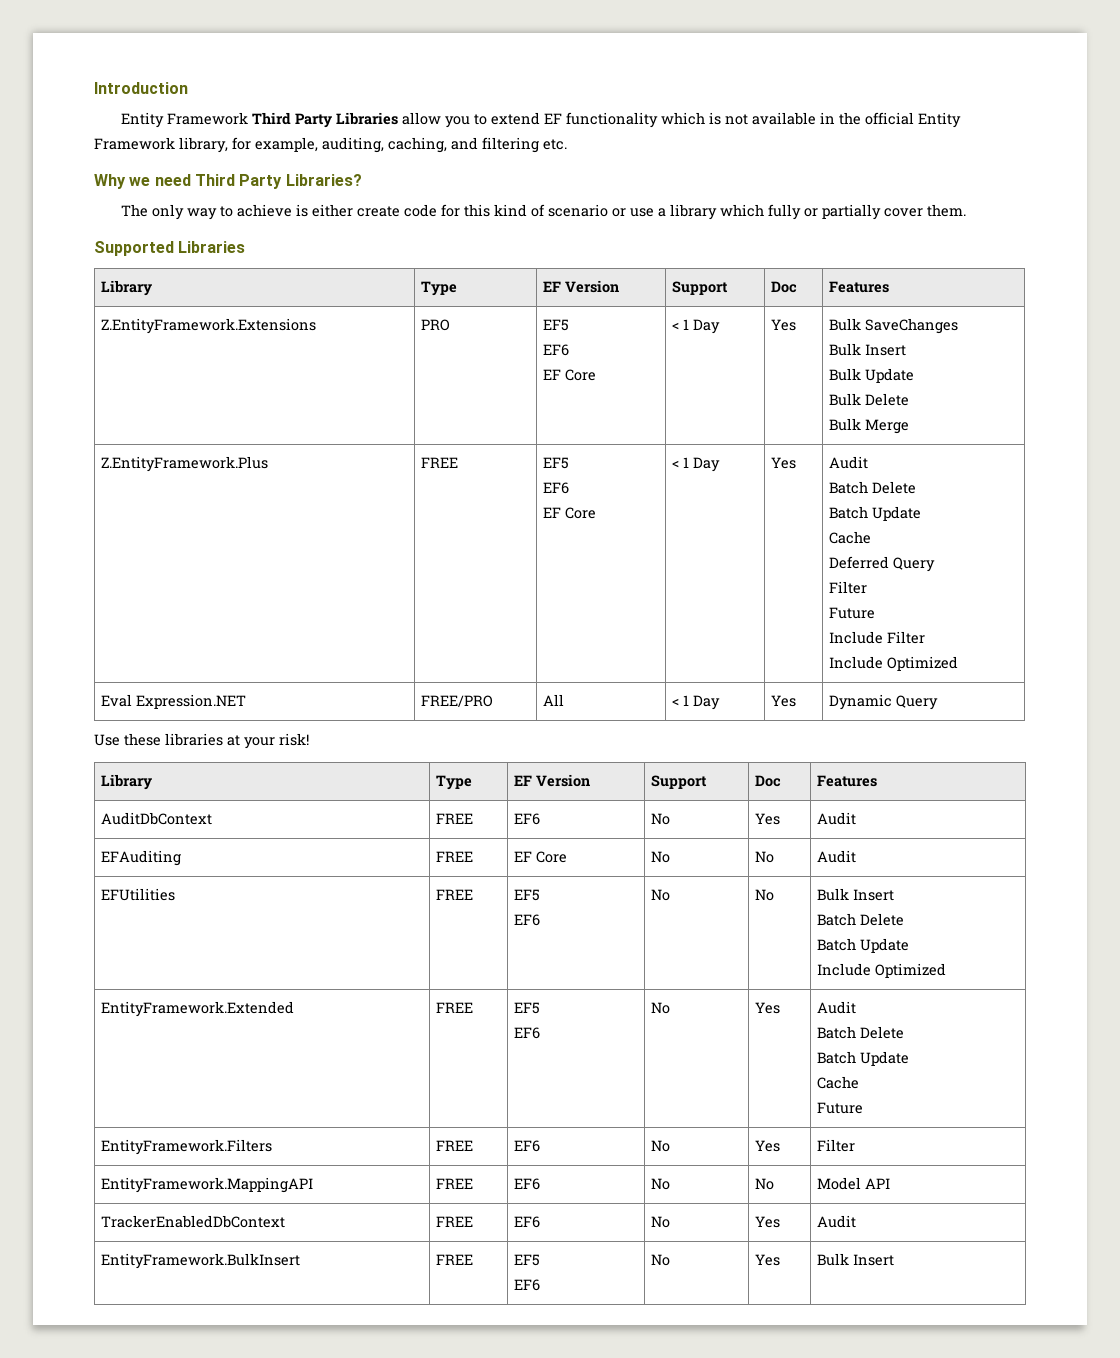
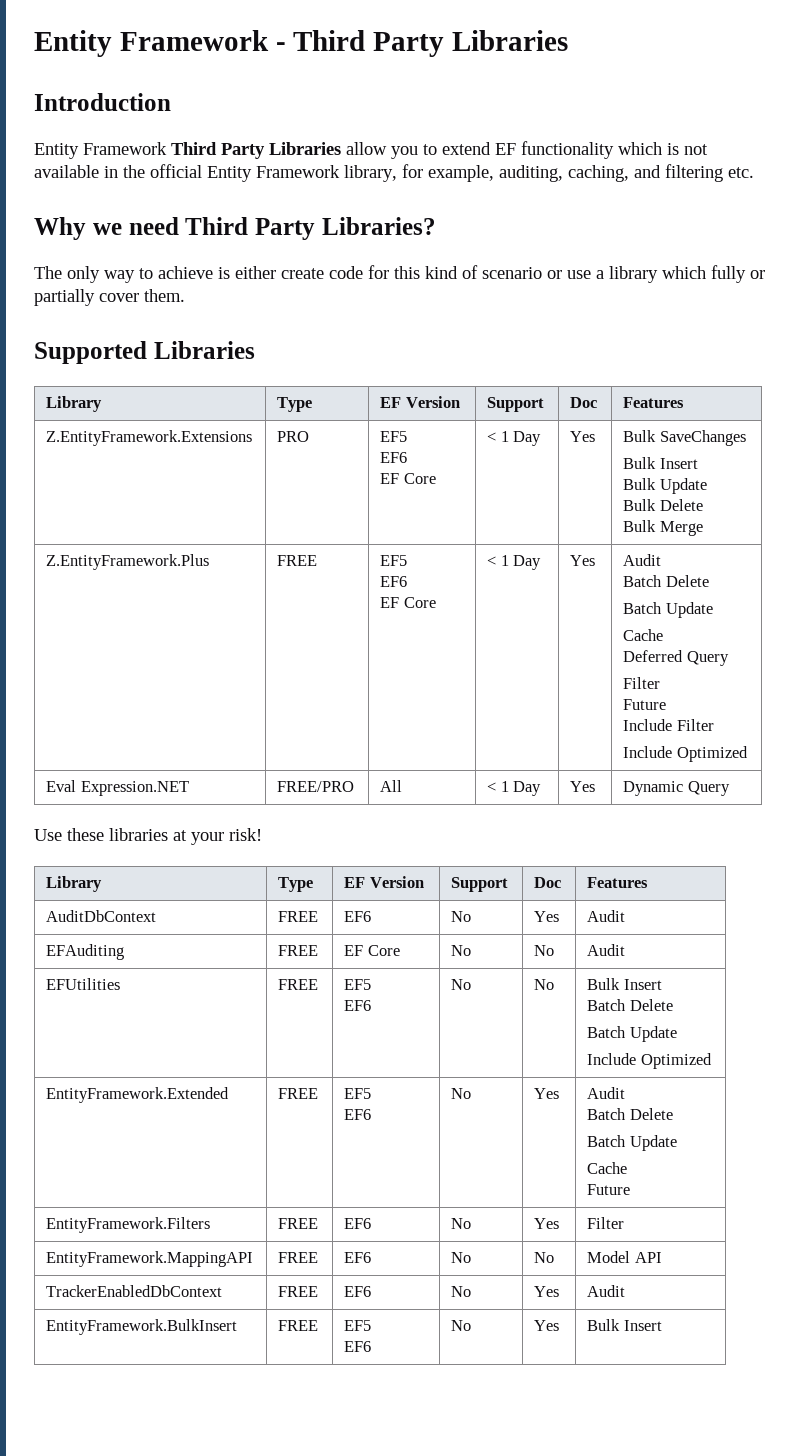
+ Entity Framework - Third Party Libraries

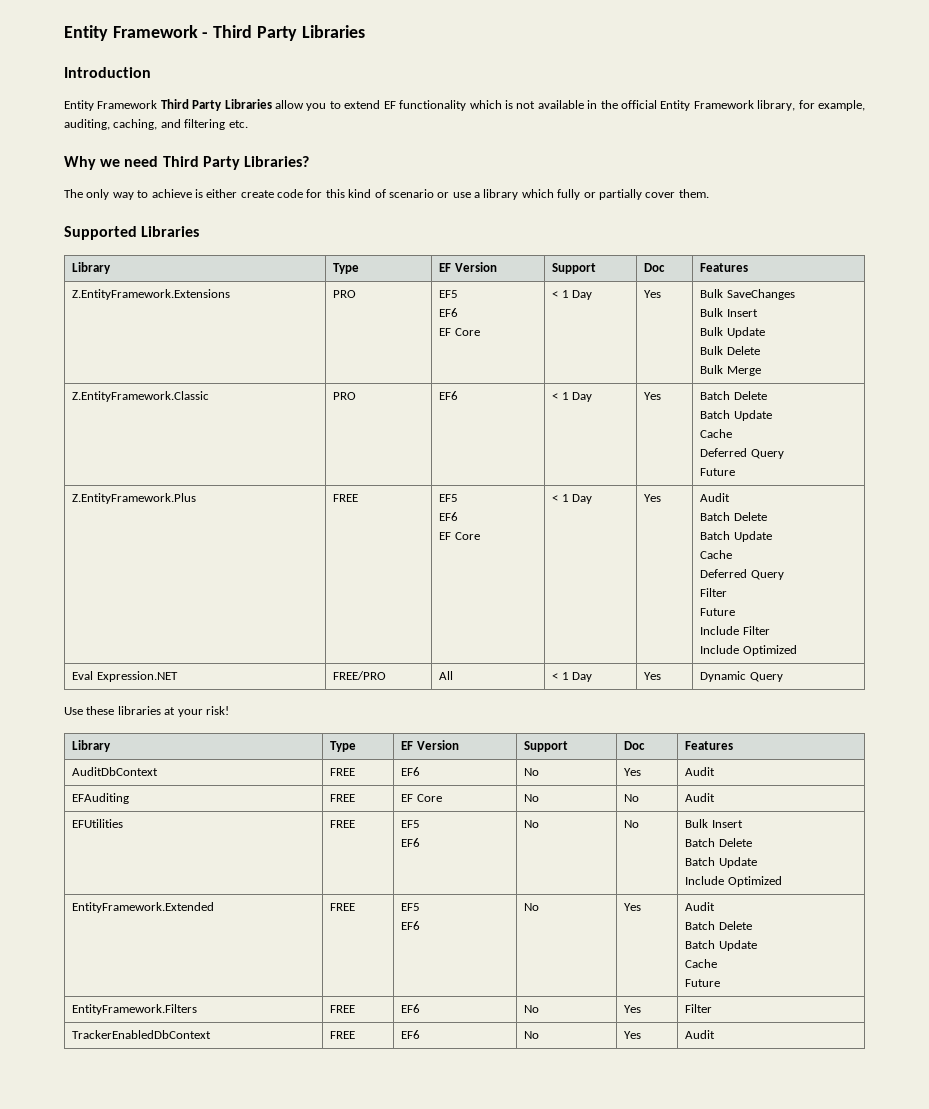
+ Z.EntityFramework.Classic | PRO | EF6 | < 1 Day | Yes | Batch Delete
+ Batch Update
+ Cache
+ Deferred Query
+ Future
- EntityFramework.MappingAPI | FREE | EF6 | No | No | Model API
- EntityFramework.BulkInsert | FREE | EF5
- EF6 | No | Yes | Bulk Insert

